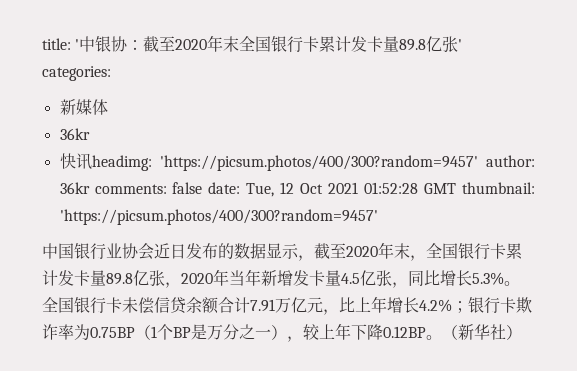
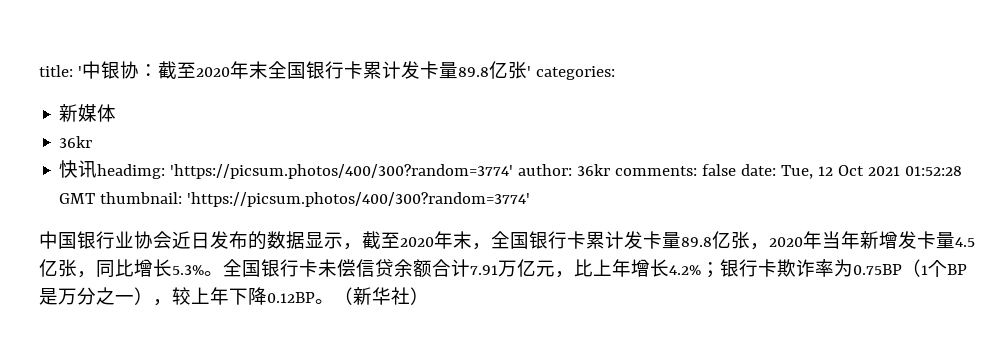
- 快讯headimg: 'https://picsum.photos/400/300?random=9457' author: 36kr comments: false date: Tue, 12 Oct 2021 01:52:28 GMT thumbnail: 'https://picsum.photos/400/300?random=9457'
+ 快讯headimg: 'https://picsum.photos/400/300?random=3774' author: 36kr comments: false date: Tue, 12 Oct 2021 01:52:28 GMT thumbnail: 'https://picsum.photos/400/300?random=3774'

